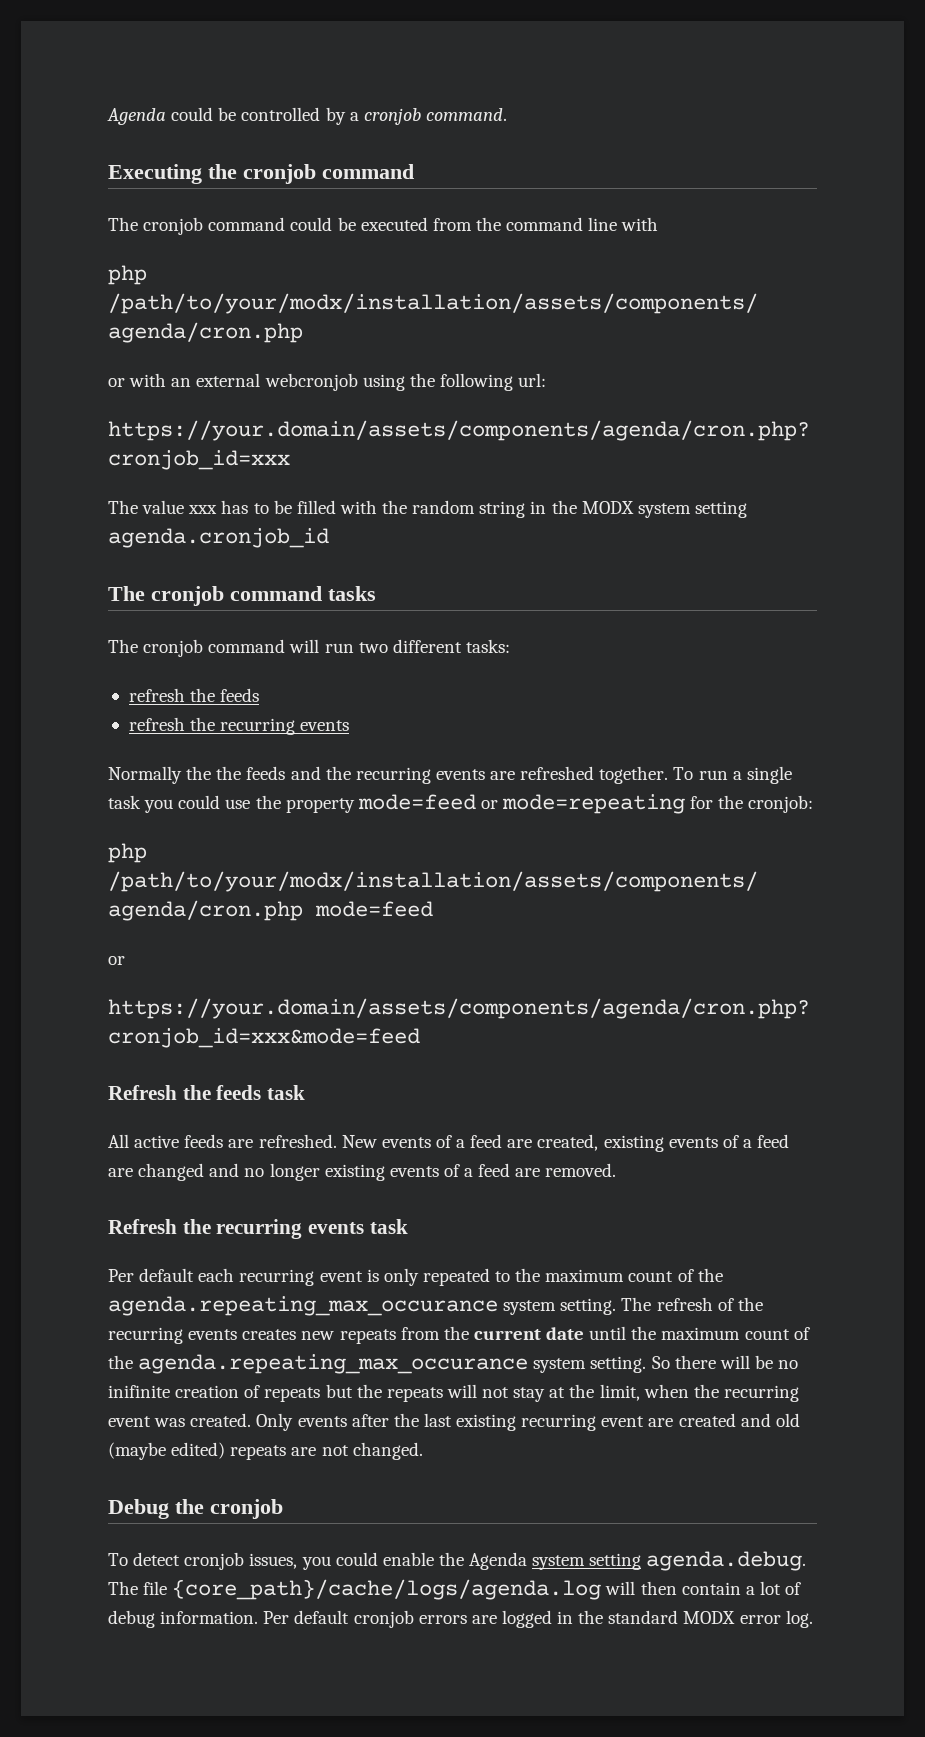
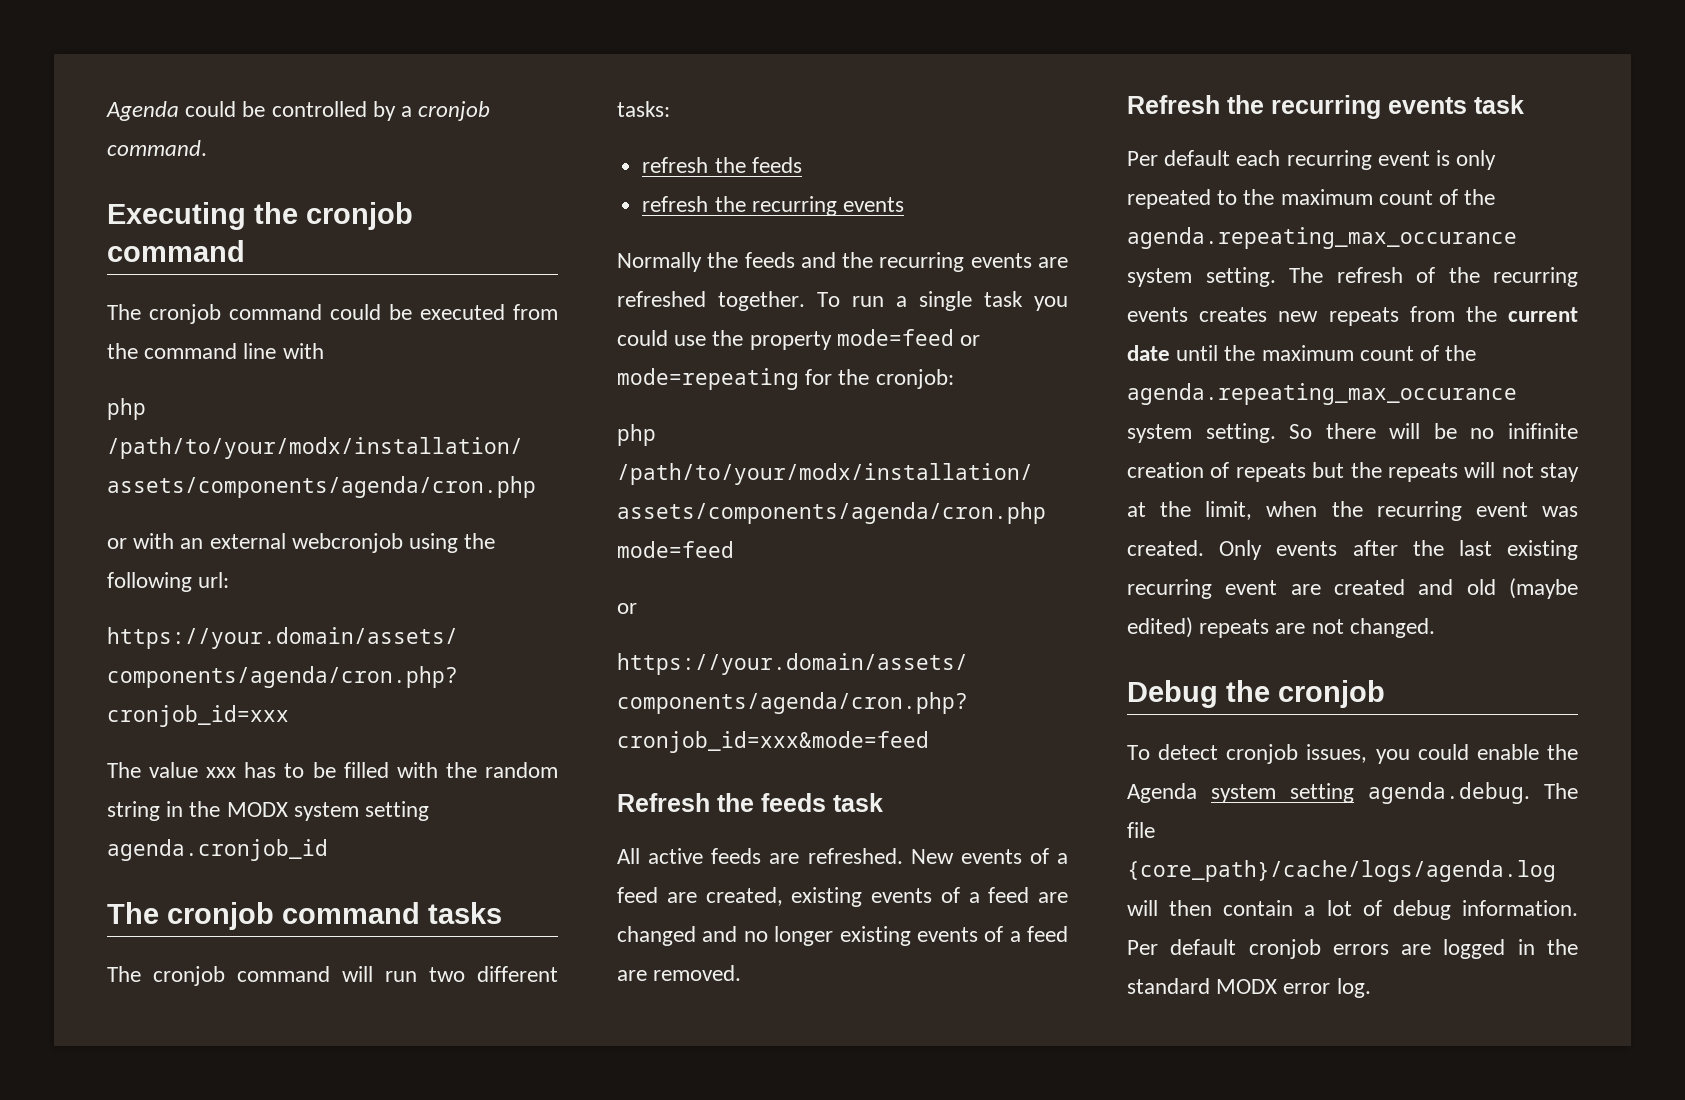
- Normally the the feeds and the recurring events are refreshed together.
+ Normally the feeds and the recurring events are refreshed together.

